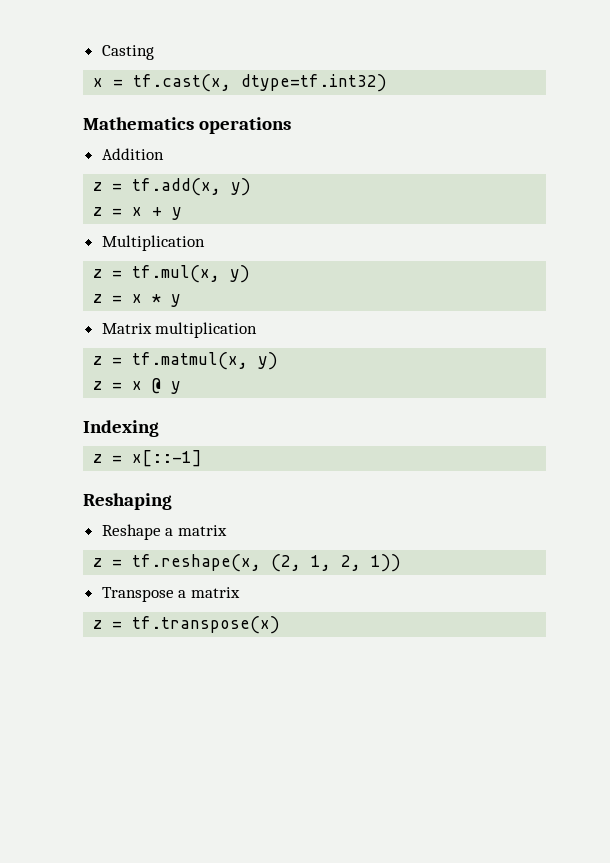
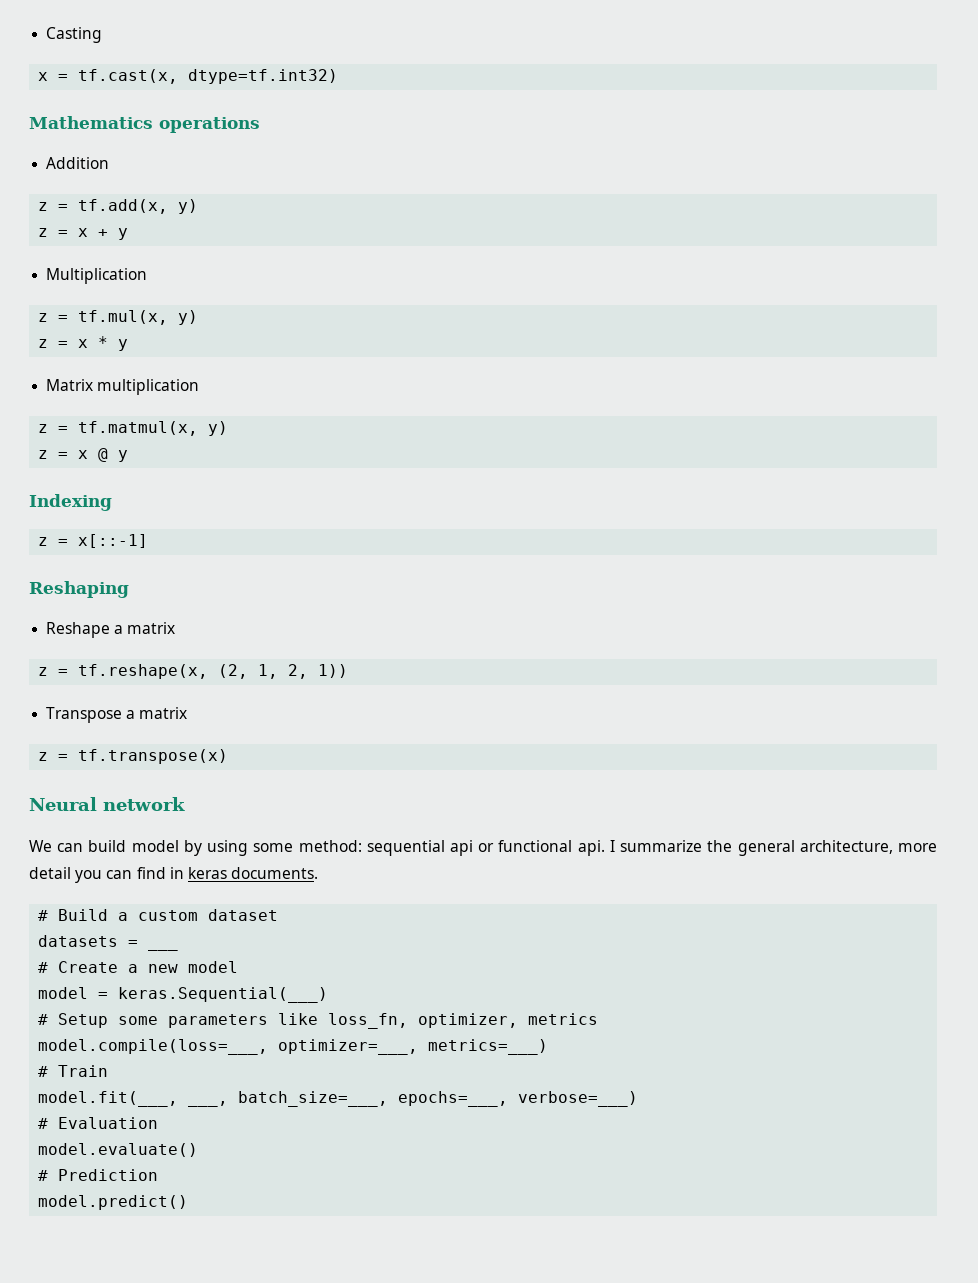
+ Neural network
+ We can build model by using some method: sequential api or functional api. I summarize the general architecture, more detail you can find in keras documents.
+ # Build a custom dataset
+ datasets = ___
+ # Create a new model
+ model = keras.Sequential(___)
+ # Setup some parameters like loss_fn, optimizer, metrics
+ model.compile(loss=___, optimizer=___, metrics=___)
+ # Train
+ model.fit(___, ___, batch_size=___, epochs=___, verbose=___)
+ # Evaluation
+ model.evaluate()
+ # Prediction
+ model.predict()

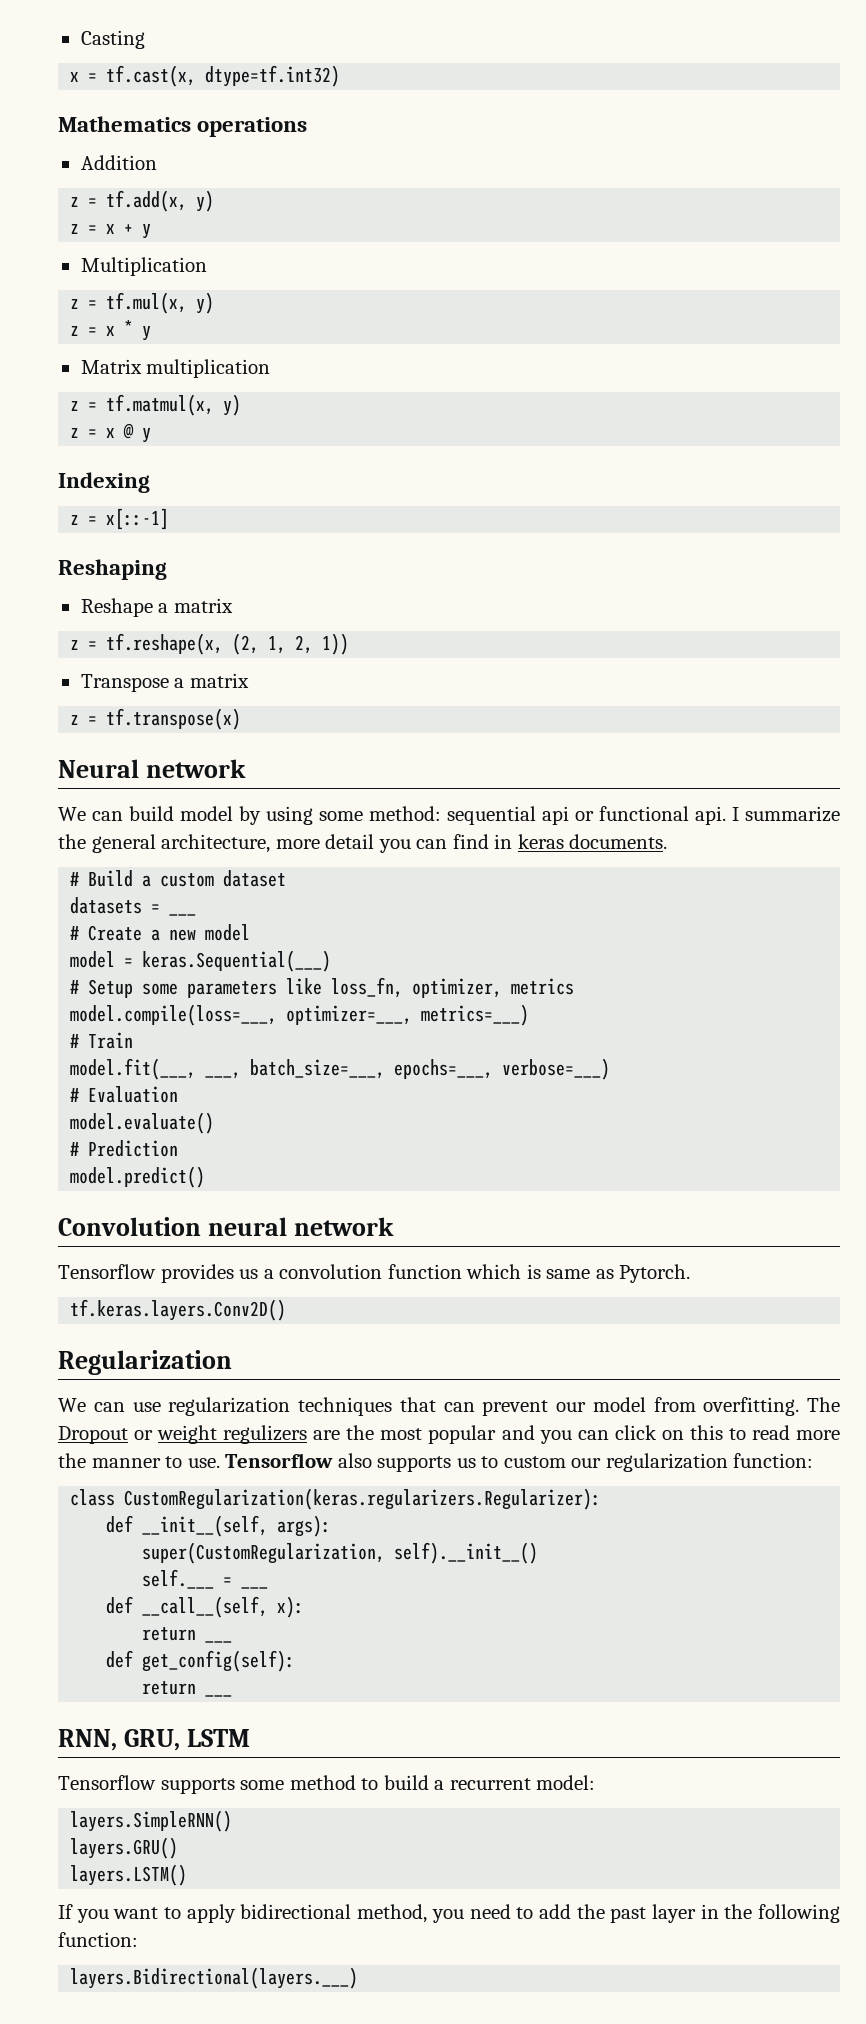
+ Convolution neural network
+ Tensorflow provides us a convolution function which is same as Pytorch.
+ tf.keras.layers.Conv2D()
+ Regularization
+ We can use regularization techniques that can prevent our model from overfitting. The Dropout or weight regulizers are the most popular and you can click on this to read more the manner to use. Tensorflow also supports us to custom our regularization function:
+ class CustomRegularization(keras.regularizers.Regularizer):
+ def __init__(self, args):
+ super(CustomRegularization, self).__init__()
+ self.___ = ___
+ def __call__(self, x):
+ return ___
+ def get_config(self):
+ return ___
+ RNN, GRU, LSTM
+ Tensorflow supports some method to build a recurrent model:
+ layers.SimpleRNN()
+ layers.GRU()
+ layers.LSTM()
+ If you want to apply bidirectional method, you need to add the past layer in the following function:
+ layers.Bidirectional(layers.___)

